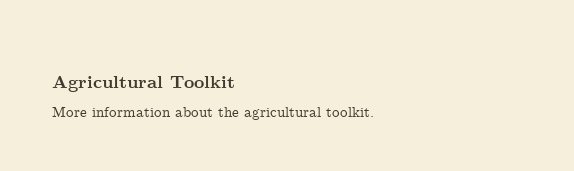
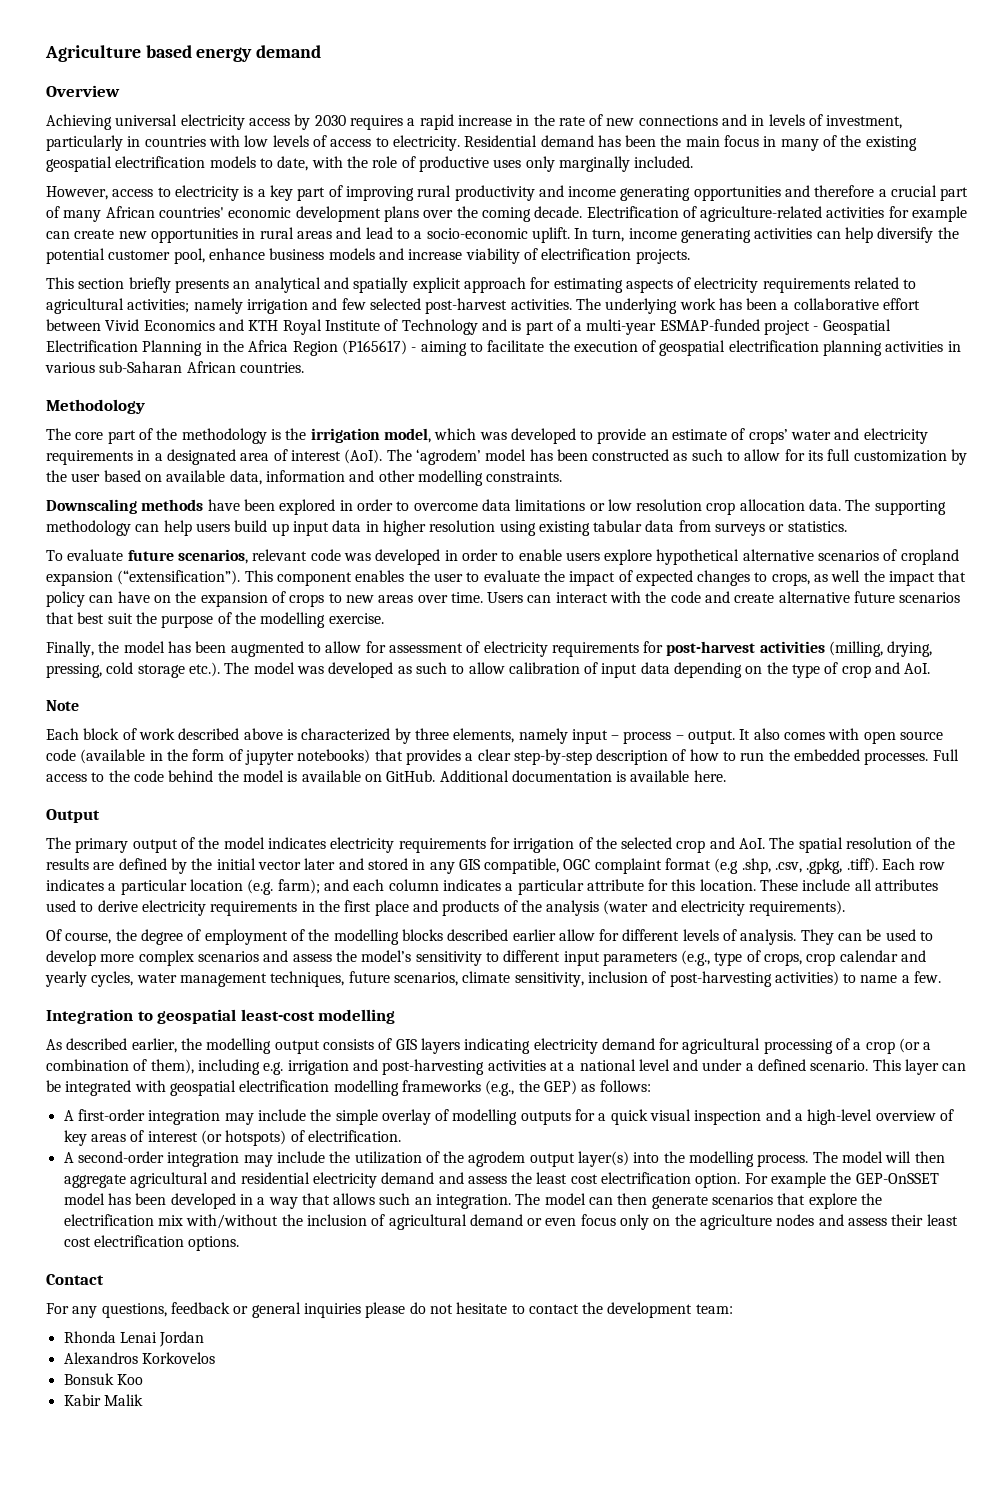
- Agricultural Toolkit
- More information about the agricultural toolkit.
+ Agriculture based energy demand
+ Overview
+ Achieving universal electricity access by 2030 requires a rapid increase in the rate of new connections and in levels of investment, particularly in countries with low levels of access to electricity. Residential demand has been the main focus in many of the existing geospatial electrification models to date, with the role of productive uses only marginally included.
+ However, access to electricity is a key part of improving rural productivity and income generating opportunities and therefore a crucial part of many African countries' economic development plans over the coming decade. Electrification of agriculture-related activities for example can create new opportunities in rural areas and lead to a socio-economic uplift. In turn, income generating activities can help diversify the potential customer pool, enhance business models and increase viability of electrification projects.
+ This section briefly presents an analytical and spatially explicit approach for estimating aspects of electricity requirements related to agricultural activities; namely irrigation and few selected post-harvest activities. The underlying work has been a collaborative effort between Vivid Economics and KTH Royal Institute of Technology and is part of a multi-year ESMAP-funded project - Geospatial Electrification Planning in the Africa Region (P165617) - aiming to facilitate the execution of geospatial electrification planning activities in various sub-Saharan African countries.
+ Methodology
+ The core part of the methodology is the irrigation model, which was developed to provide an estimate of crops’ water and electricity requirements in a designated area of interest (AoI). The ‘agrodem’ model has been constructed as such to allow for its full customization by the user based on available data, information and other modelling constraints.
+ Downscaling methods have been explored in order to overcome data limitations or low resolution crop allocation data. The supporting methodology can help users build up input data in higher resolution using existing tabular data from surveys or statistics.
+ To evaluate future scenarios, relevant code was developed in order to enable users explore hypothetical alternative scenarios of cropland expansion (“extensification”). This component enables the user to evaluate the impact of expected changes to crops, as well the impact that policy can have on the expansion of crops to new areas over time. Users can interact with the code and create alternative future scenarios that best suit the purpose of the modelling exercise.
+ Finally, the model has been augmented to allow for assessment of electricity requirements for post-harvest activities (milling, drying, pressing, cold storage etc.). The model was developed as such to allow calibration of input data depending on the type of crop and AoI.
+ Note
+ Each block of work described above is characterized by three elements, namely input – process – output. It also comes with open source code (available in the form of jupyter notebooks) that provides a clear step-by-step description of how to run the embedded processes. Full access to the code behind the model is available on GitHub. Additional documentation is available here.
+ Output
+ The primary output of the model indicates electricity requirements for irrigation of the selected crop and AoI. The spatial resolution of the results are defined by the initial vector later and stored in any GIS compatible, OGC complaint format (e.g .shp, .csv, .gpkg, .tiff). Each row indicates a particular location (e.g. farm); and each column indicates a particular attribute for this location. These include all attributes used to derive electricity requirements in the first place and products of the analysis (water and electricity requirements).
+ Of course, the degree of employment of the modelling blocks described earlier allow for different levels of analysis. They can be used to develop more complex scenarios and assess the model’s sensitivity to different input parameters (e.g., type of crops, crop calendar and yearly cycles, water management techniques, future scenarios, climate sensitivity, inclusion of post-harvesting activities) to name a few.
+ Integration to geospatial least-cost modelling
+ As described earlier, the modelling output consists of GIS layers indicating electricity demand for agricultural processing of a crop (or a combination of them), including e.g. irrigation and post-harvesting activities at a national level and under a defined scenario. This layer can be integrated with geospatial electrification modelling frameworks (e.g., the GEP) as follows:
+ A first-order integration may include the simple overlay of modelling outputs for a quick visual inspection and a high-level overview of key areas of interest (or hotspots) of electrification.
+ A second-order integration may include the utilization of the agrodem output layer(s) into the modelling process. The model will then aggregate agricultural and residential electricity demand and assess the least cost electrification option. For example the GEP-OnSSET model has been developed in a way that allows such an integration. The model can then generate scenarios that explore the electrification mix with/without the inclusion of agricultural demand or even focus only on the agriculture nodes and assess their least cost electrification options.
+ Contact
+ For any questions, feedback or general inquiries please do not hesitate to contact the development team:
+ Rhonda Lenai Jordan
+ Alexandros Korkovelos
+ Bonsuk Koo
+ Kabir Malik

